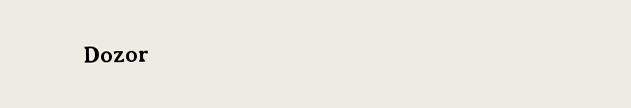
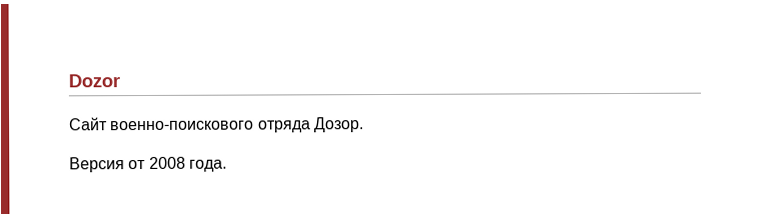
+ Сайт военно-поискового отряда Дозор.
+ Версия от 2008 года.

